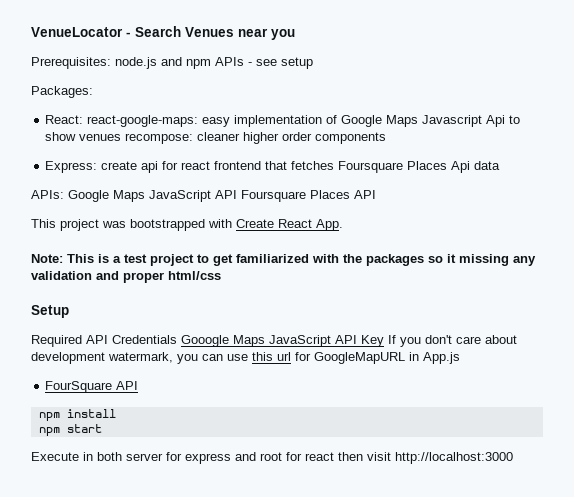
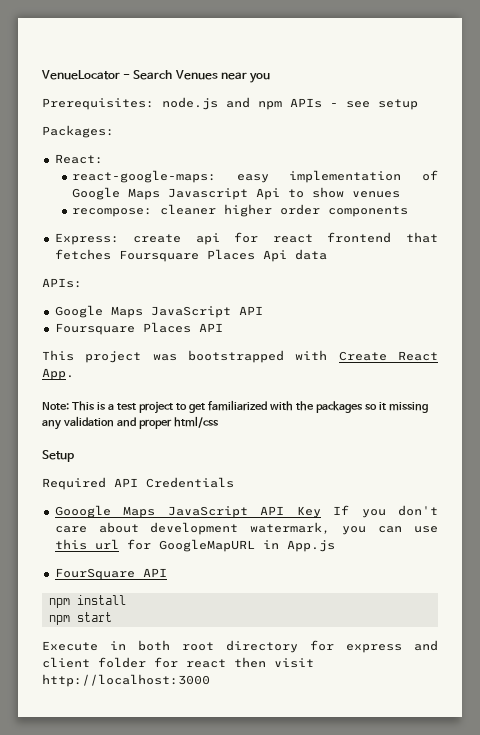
- React: react-google-maps: easy implementation of Google Maps Javascript Api to show venues recompose: cleaner higher order components
+ React:
+ react-google-maps: easy implementation of Google Maps Javascript Api to show venues
+ recompose: cleaner higher order components
- APIs: Google Maps JavaScript API Foursquare Places API
+ APIs:
+ Google Maps JavaScript API
+ Foursquare Places API
- Required API Credentials Gooogle Maps JavaScript API Key If you don't care about development watermark, you can use this url for GoogleMapURL in App.js
+ Required API Credentials
+ Gooogle Maps JavaScript API Key If you don't care about development watermark, you can use this url for GoogleMapURL in App.js
- Execute in both server for express and root for react then visit http://localhost:3000
+ Execute in both root directory for express and client folder for react then visit http://localhost:3000

